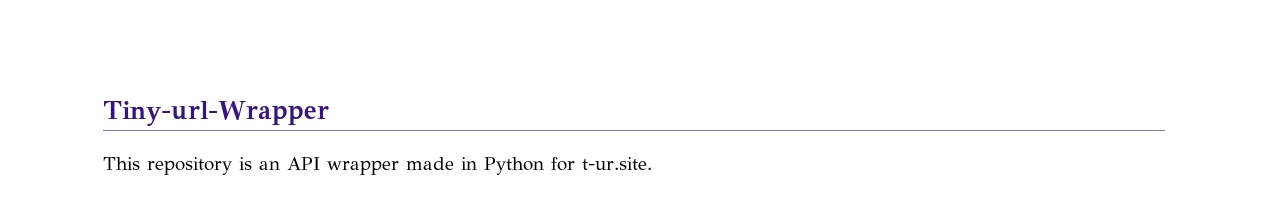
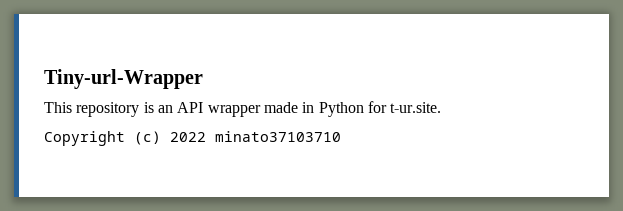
+ Copyright (c) 2022 minato37103710

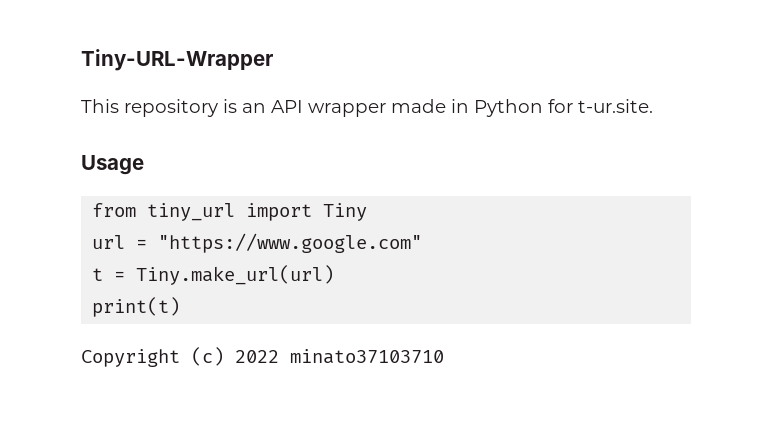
- Tiny-url-Wrapper
+ Tiny-URL-Wrapper
+ Usage
+ from tiny_url import Tiny
+ url = "https://www.google.com"
+ t = Tiny.make_url(url)
+ print(t)

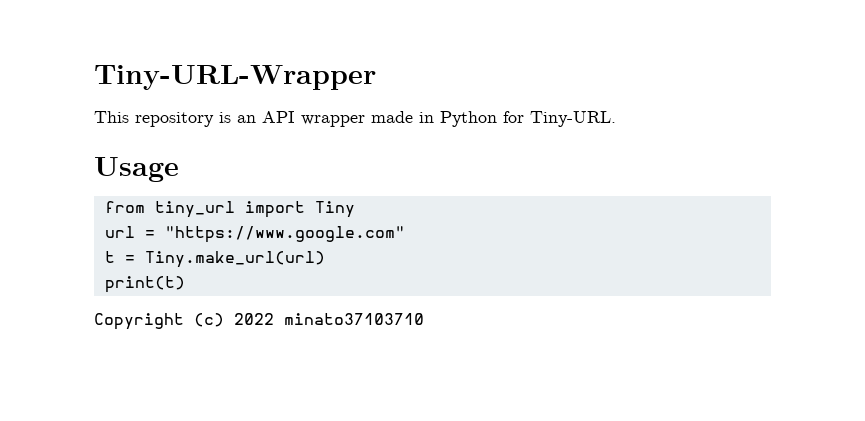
- This repository is an API wrapper made in Python for t-ur.site.
+ This repository is an API wrapper made in Python for Tiny-URL.

